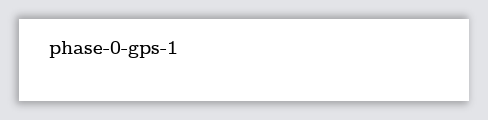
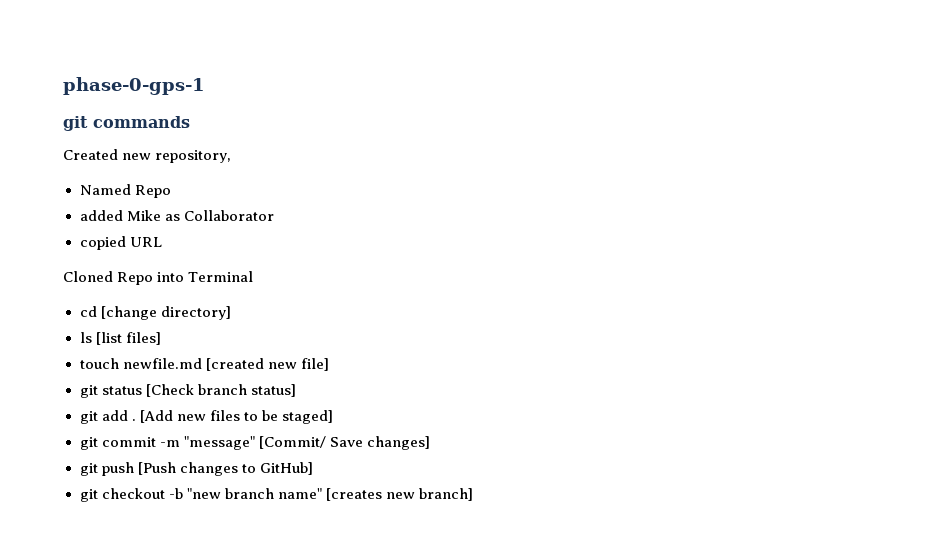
+ git commands
+ Created new repository,
+ Named Repo
+ added Mike as Collaborator
+ copied URL
+ Cloned Repo into Terminal
+ cd [change directory]
+ ls [list files]
+ touch newfile.md [created new file]
+ git status [Check branch status]
+ git add . [Add new files to be staged]
+ git commit -m "message" [Commit/ Save changes]
+ git push [Push changes to GitHub]
+ git checkout -b "new branch name" [creates new branch]

